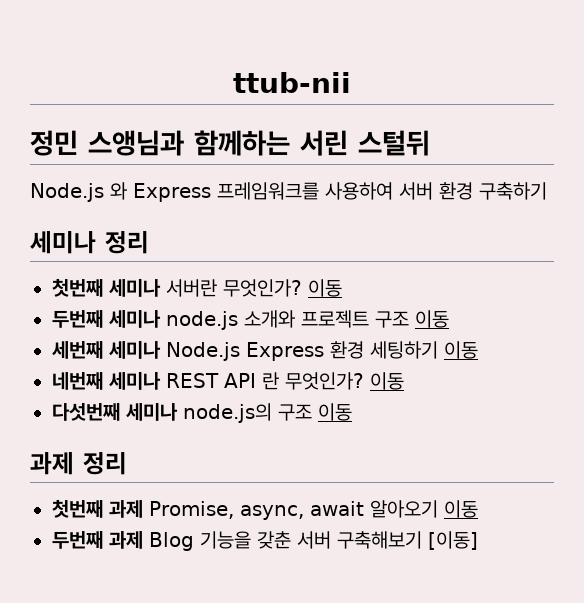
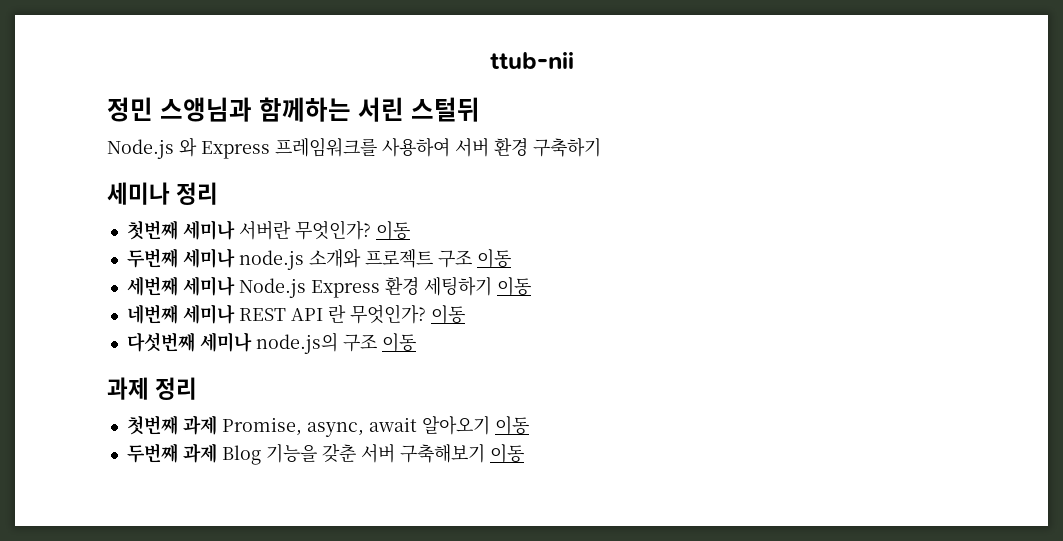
- 두번째 과제 Blog 기능을 갖춘 서버 구축해보기 [이동]
+ 두번째 과제 Blog 기능을 갖춘 서버 구축해보기 이동

